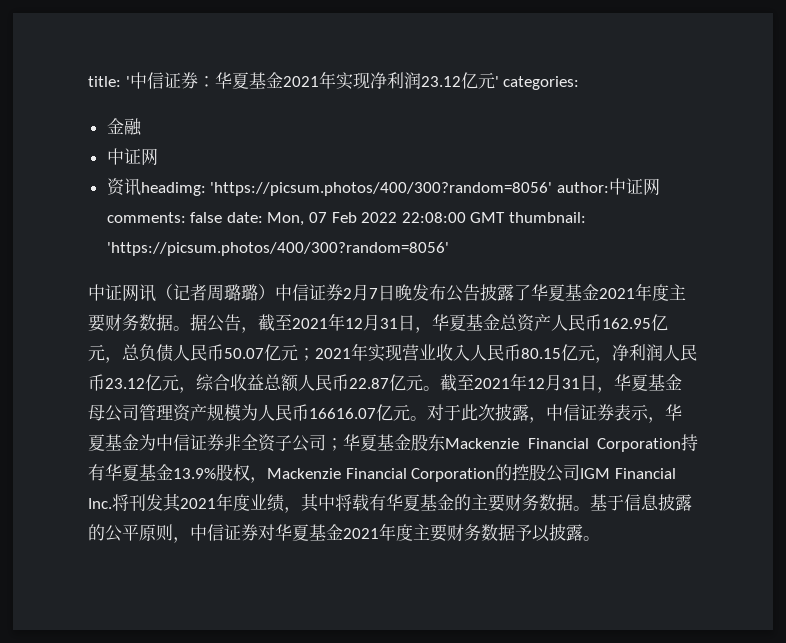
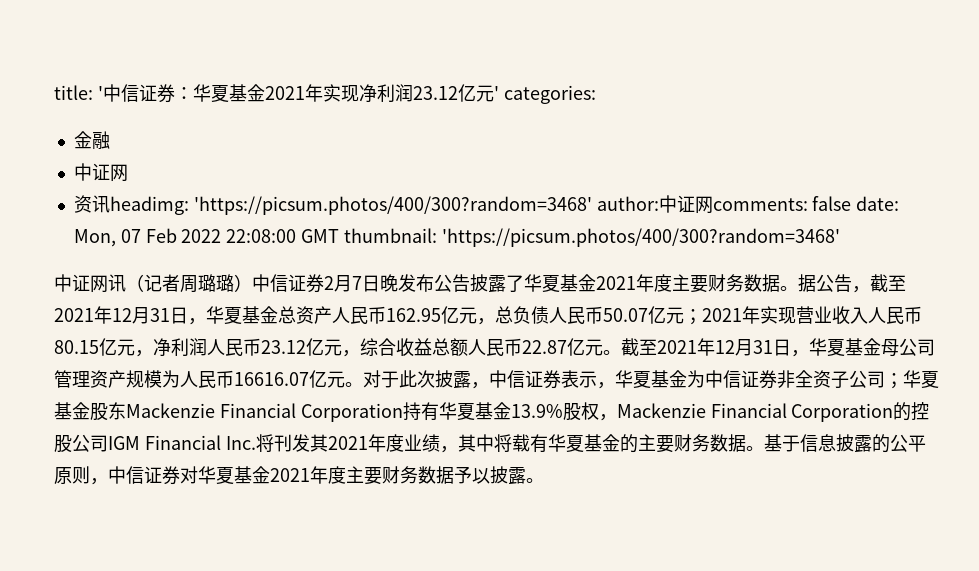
- 资讯headimg: 'https://picsum.photos/400/300?random=8056' author:中证网comments: false date: Mon, 07 Feb 2022 22:08:00 GMT thumbnail: 'https://picsum.photos/400/300?random=8056'
+ 资讯headimg: 'https://picsum.photos/400/300?random=3468' author:中证网comments: false date: Mon, 07 Feb 2022 22:08:00 GMT thumbnail: 'https://picsum.photos/400/300?random=3468'

